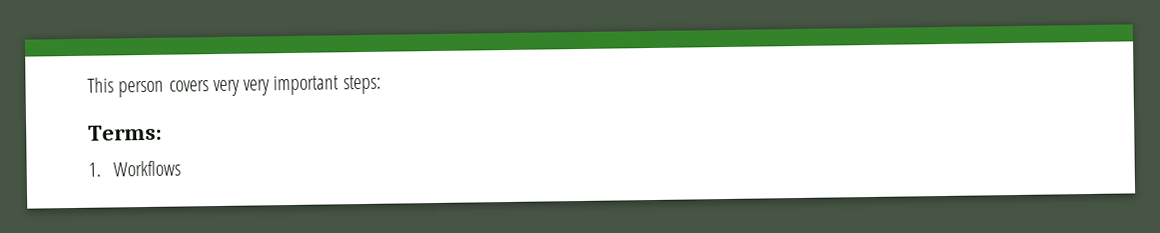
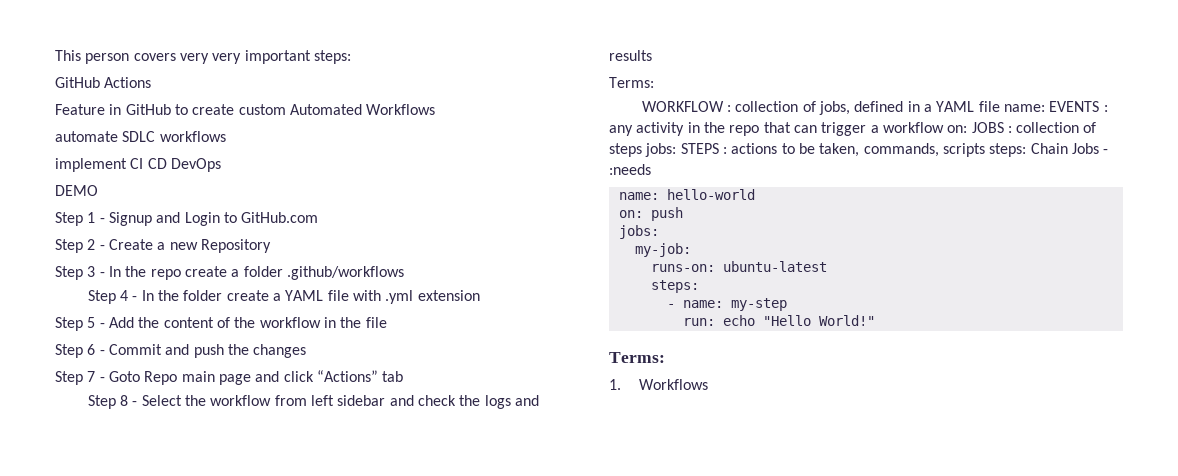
+ GitHub Actions
+ Feature in GitHub to create custom Automated Workflows
+ automate SDLC workflows
+ implement CI CD DevOps
+ DEMO
+ Step 1 - Signup and Login to GitHub.com
+ Step 2 - Create a new Repository
+ Step 3 - In the repo create a folder .github/workflows
+ Step 4 - In the folder create a YAML file with .yml extension
+ Step 5 - Add the content of the workflow in the file
+ Step 6 - Commit and push the changes
+ Step 7 - Goto Repo main page and click “Actions” tab
+ Step 8 - Select the workflow from left sidebar and check the logs and results
+ Terms:
+ WORKFLOW : collection of jobs, defined in a YAML file name: EVENTS : any activity in the repo that can trigger a workflow on: JOBS : collection of steps jobs: STEPS : actions to be taken, commands, scripts steps: Chain Jobs - :needs
+ name: hello-world
+ on: push
+ jobs:
+ my-job:
+ runs-on: ubuntu-latest
+ steps:
+ - name: my-step
+ run: echo "Hello World!"

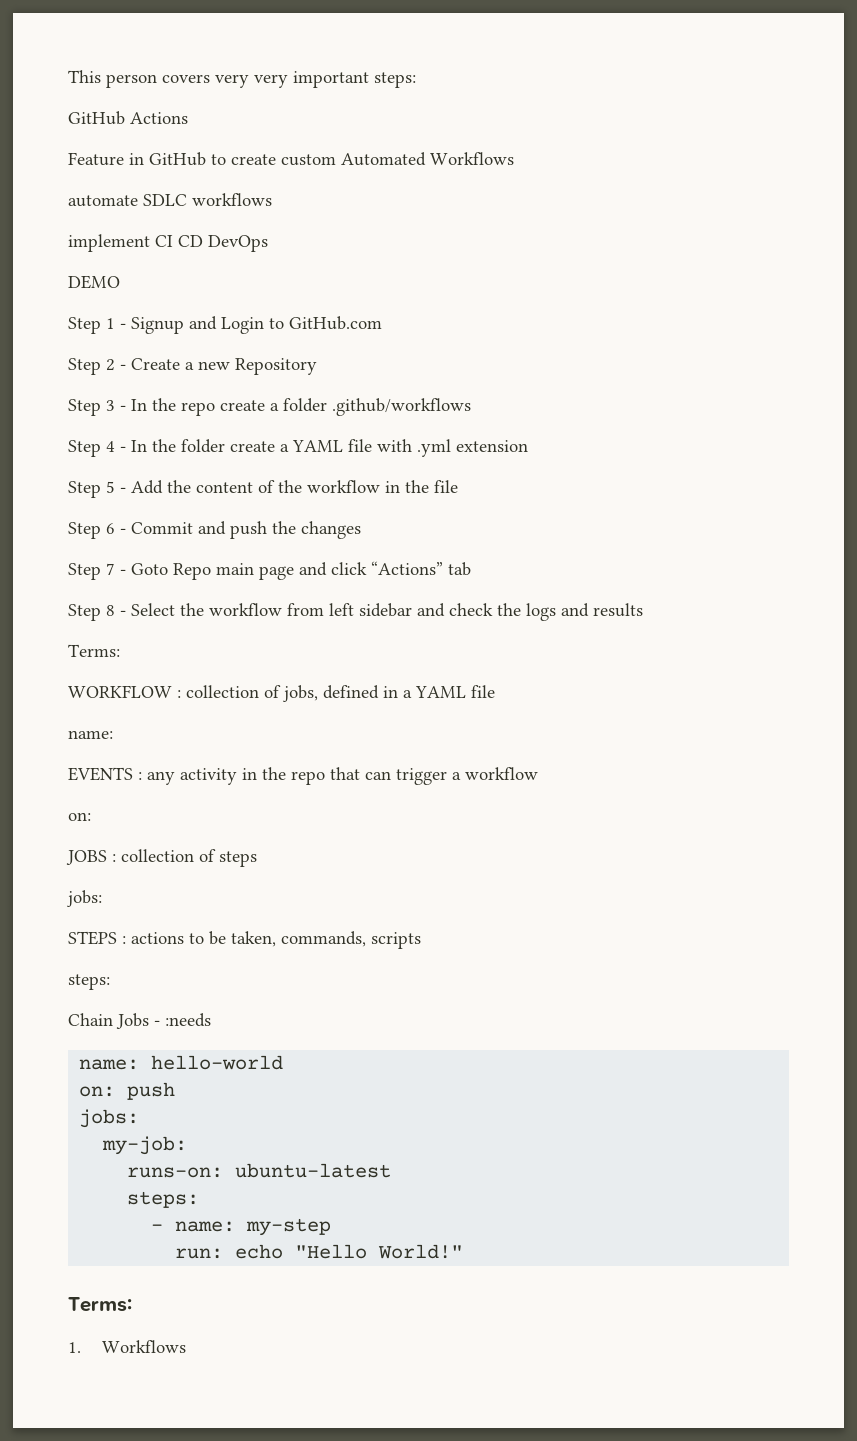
- WORKFLOW : collection of jobs, defined in a YAML file name: EVENTS : any activity in the repo that can trigger a workflow on: JOBS : collection of steps jobs: STEPS : actions to be taken, commands, scripts steps: Chain Jobs - :needs
+ WORKFLOW : collection of jobs, defined in a YAML file
+ name:
+ EVENTS : any activity in the repo that can trigger a workflow
+ on:
+ JOBS : collection of steps
+ jobs:
+ STEPS : actions to be taken, commands, scripts
+ steps:
+ Chain Jobs - :needs

